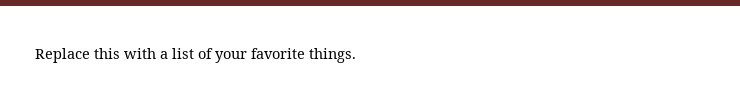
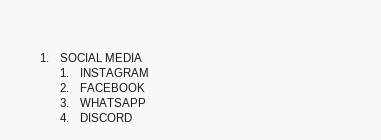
- Replace this with a list of your favorite things.
+ 1. SOCIAL MEDIA
+ 1. INSTAGRAM
+ 2. FACEBOOK
+ 3. WHATSAPP
+ 4. DISCORD

